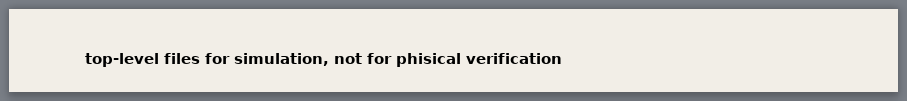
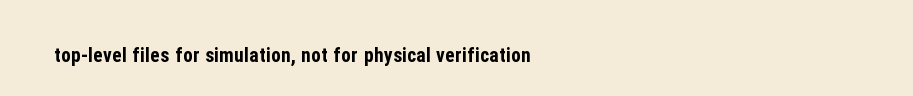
- top-level files for simulation, not for phisical verification
+ top-level files for simulation, not for physical verification

